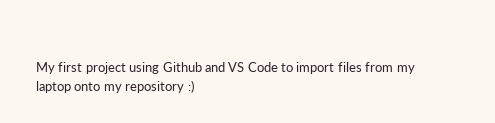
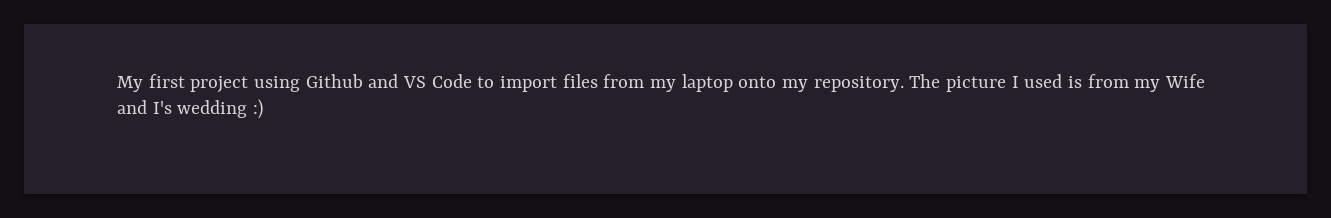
- My first project using Github and VS Code to import files from my laptop onto my repository :)
+ My first project using Github and VS Code to import files from my laptop onto my repository. The picture I used is from my Wife and I's wedding :)

